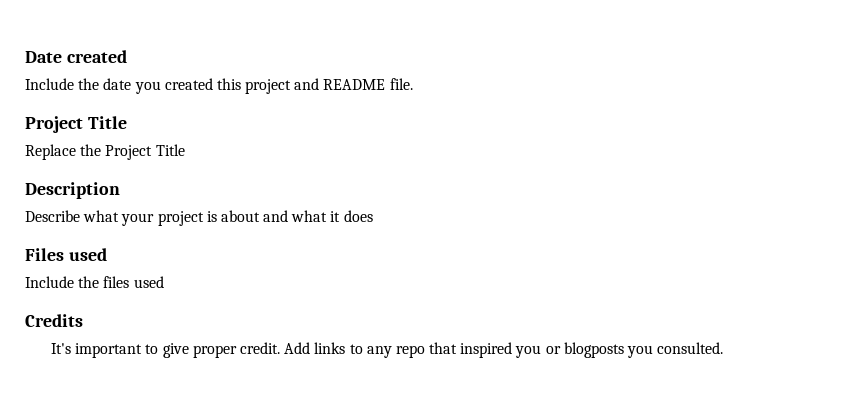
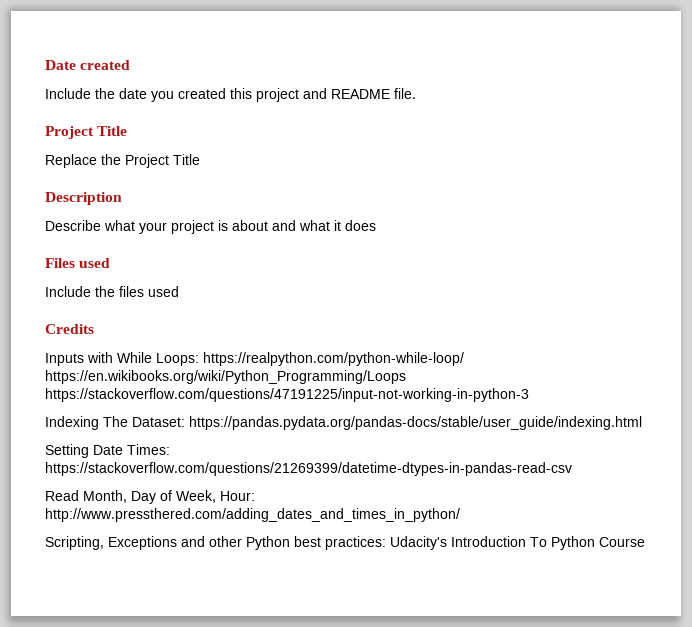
- It's important to give proper credit. Add links to any repo that inspired you or blogposts you consulted.
+ Inputs with While Loops: https://realpython.com/python-while-loop/ https://en.wikibooks.org/wiki/Python_Programming/Loops https://stackoverflow.com/questions/47191225/input-not-working-in-python-3
+ Indexing The Dataset: https://pandas.pydata.org/pandas-docs/stable/user_guide/indexing.html
+ Setting Date Times: https://stackoverflow.com/questions/21269399/datetime-dtypes-in-pandas-read-csv
+ Read Month, Day of Week, Hour: http://www.pressthered.com/adding_dates_and_times_in_python/
+ Scripting, Exceptions and other Python best practices: Udacity's Introduction To Python Course

